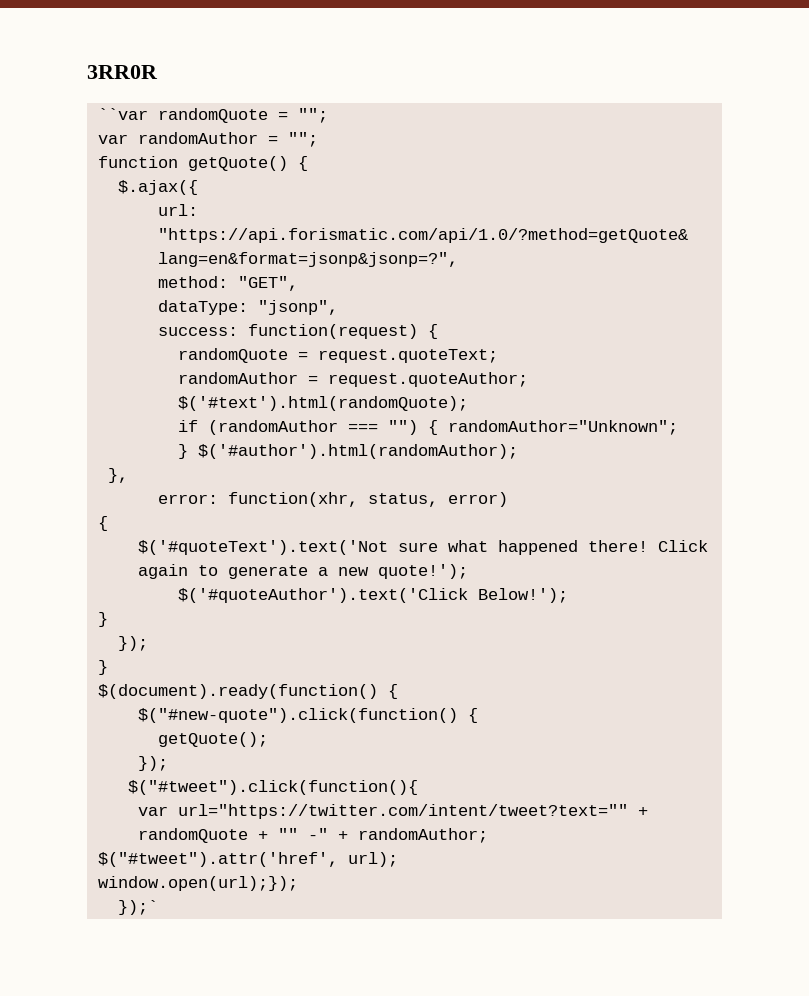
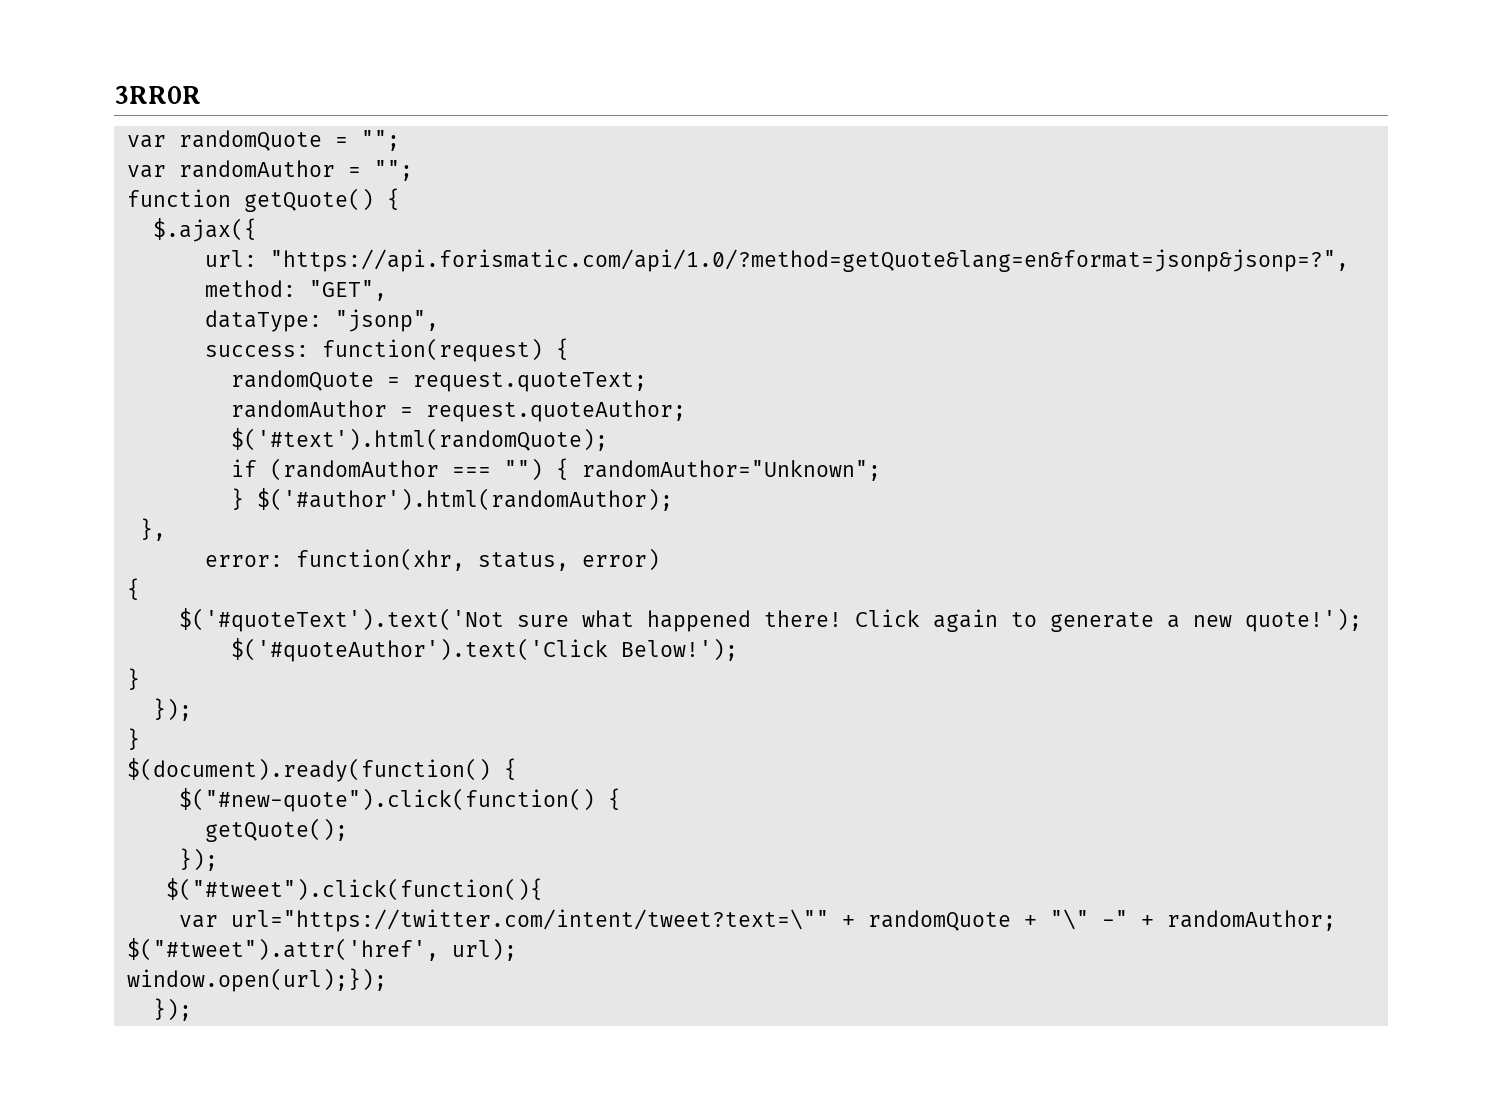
- ``var randomQuote = "";
+ var randomQuote = "";
- var url="https://twitter.com/intent/tweet?text="" + randomQuote + "" -" + randomAuthor;
+ var url="https://twitter.com/intent/tweet?text=\"" + randomQuote + "\" -" + randomAuthor;
  window.open(url);});
- });`
+ });

